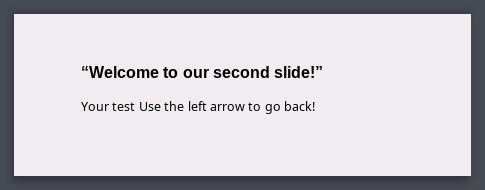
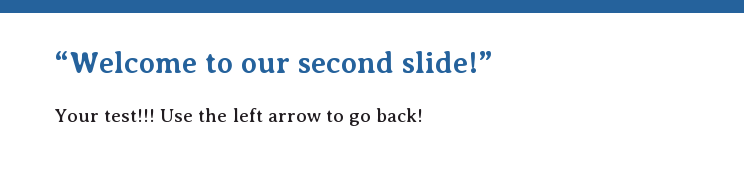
- Your test Use the left arrow to go back!
+ Your test!!! Use the left arrow to go back!

